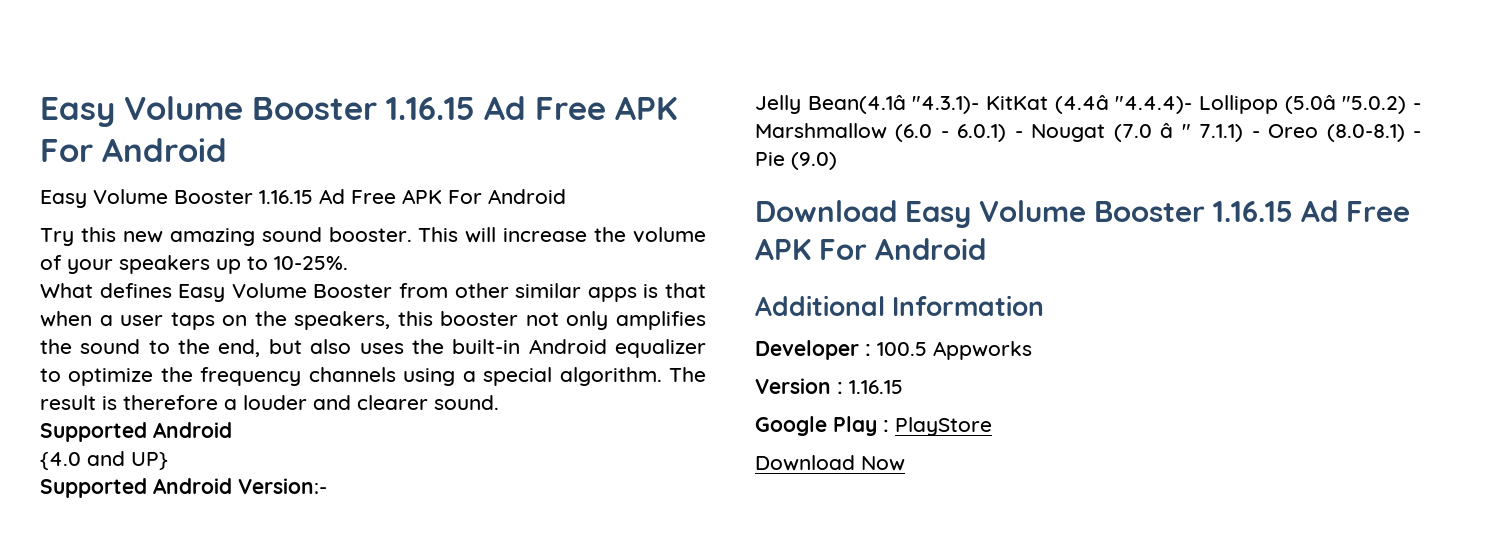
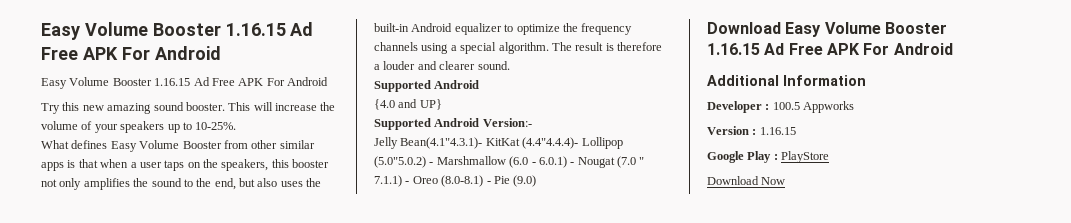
- Jelly Bean(4.1â "4.3.1)- KitKat (4.4â "4.4.4)- Lollipop (5.0â "5.0.2) - Marshmallow (6.0 - 6.0.1) - Nougat (7.0 â " 7.1.1) - Oreo (8.0-8.1) - Pie (9.0)
+ Jelly Bean(4.1"4.3.1)- KitKat (4.4"4.4.4)- Lollipop (5.0"5.0.2) - Marshmallow (6.0 - 6.0.1) - Nougat (7.0 " 7.1.1) - Oreo (8.0-8.1) - Pie (9.0)

